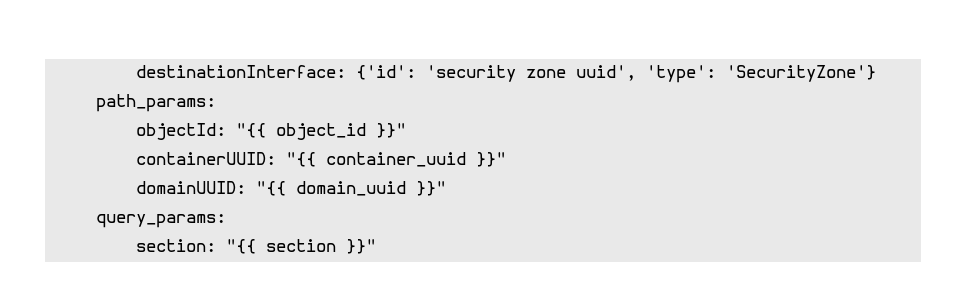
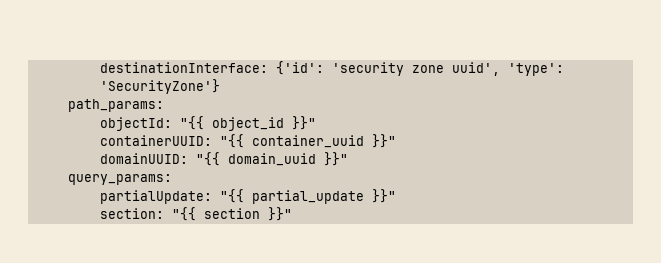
+ partialUpdate: "{{ partial_update }}"

